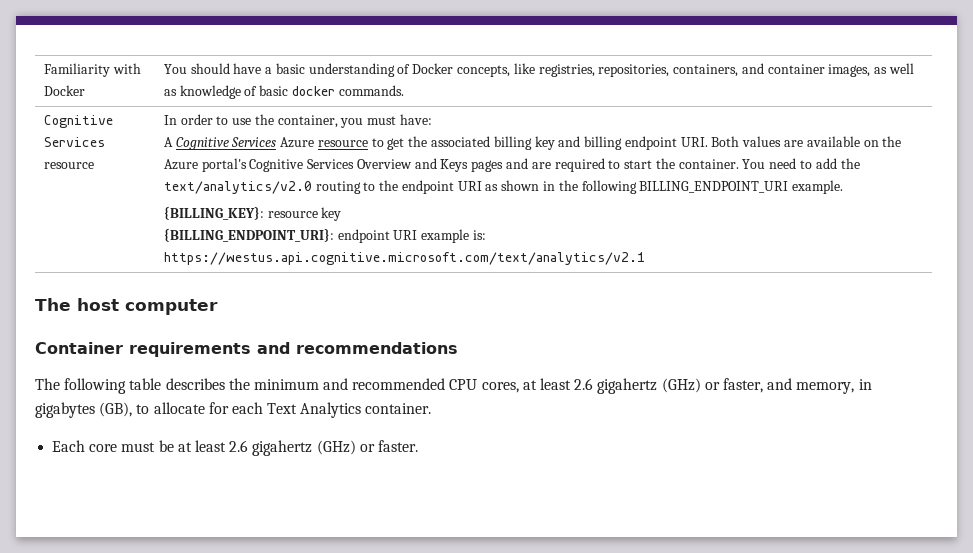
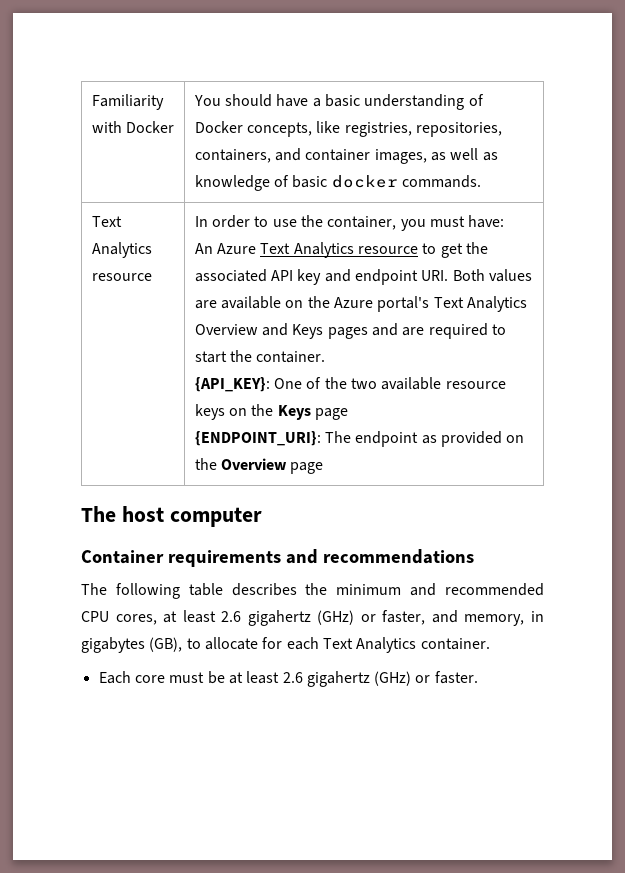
  Familiarity with Docker | You should have a basic understanding of Docker concepts, like registries, repositories, containers, and container images, as well as knowledge of basic docker commands.
- Cognitive Services resource
+ Text Analytics resource
- A Cognitive Services Azure resource to get the associated billing key and billing endpoint URI. Both values are available on the Azure portal's Cognitive Services Overview and Keys pages and are required to start the container. You need to add the text/analytics/v2.0 routing to the endpoint URI as shown in the following BILLING_ENDPOINT_URI example.
- {BILLING_KEY}: resource key
- {BILLING_ENDPOINT_URI}: endpoint URI example is: https://westus.api.cognitive.microsoft.com/text/analytics/v2.1
+ An Azure Text Analytics resource to get the associated API key and endpoint URI. Both values are available on the Azure portal's Text Analytics Overview and Keys pages and are required to start the container.
+ {API_KEY}: One of the two available resource keys on the Keys page
+ {ENDPOINT_URI}: The endpoint as provided on the Overview page

